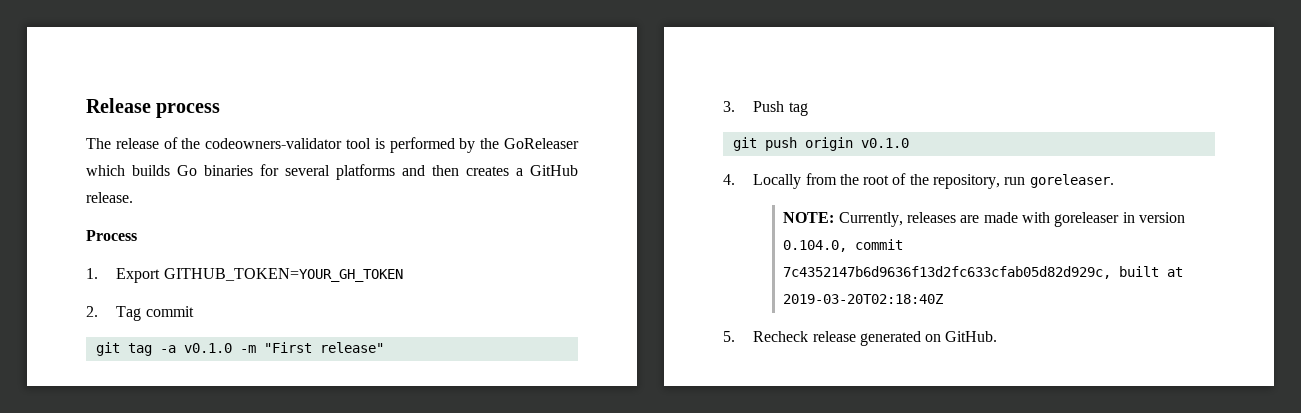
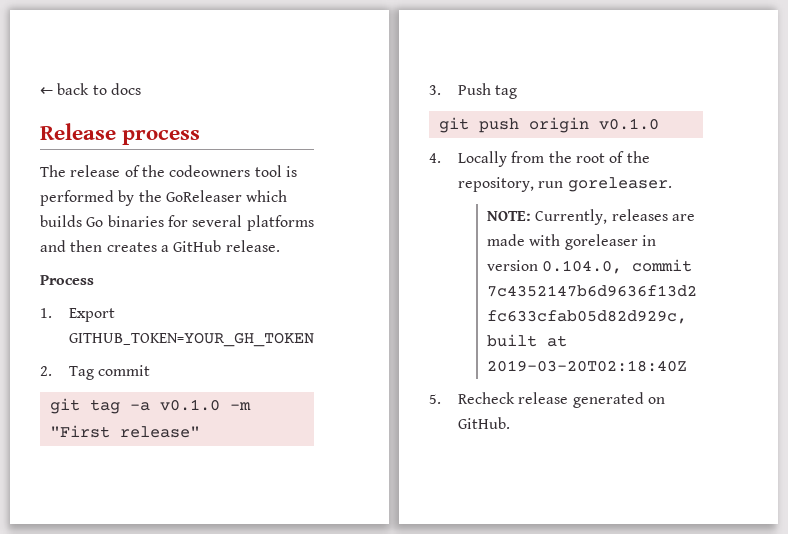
+ ← back to docs
- The release of the codeowners-validator tool is performed by the GoReleaser which builds Go binaries for several platforms and then creates a GitHub release.
+ The release of the codeowners tool is performed by the GoReleaser which builds Go binaries for several platforms and then creates a GitHub release.

